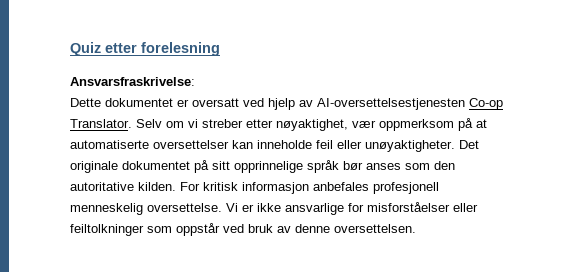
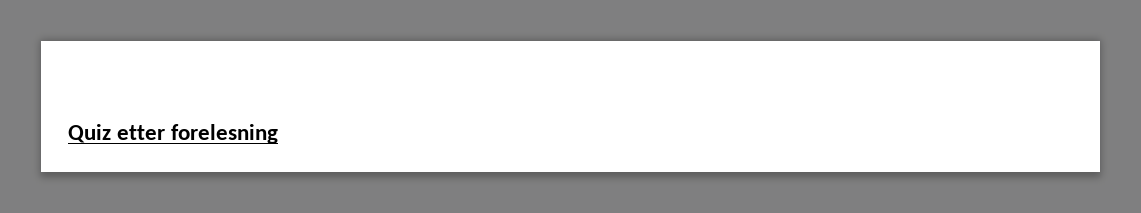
- Ansvarsfraskrivelse:
- Dette dokumentet er oversatt ved hjelp av AI-oversettelsestjenesten Co-op Translator. Selv om vi streber etter nøyaktighet, vær oppmerksom på at automatiserte oversettelser kan inneholde feil eller unøyaktigheter. Det originale dokumentet på sitt opprinnelige språk bør anses som den autoritative kilden. For kritisk informasjon anbefales profesjonell menneskelig oversettelse. Vi er ikke ansvarlige for misforståelser eller feiltolkninger som oppstår ved bruk av denne oversettelsen.

